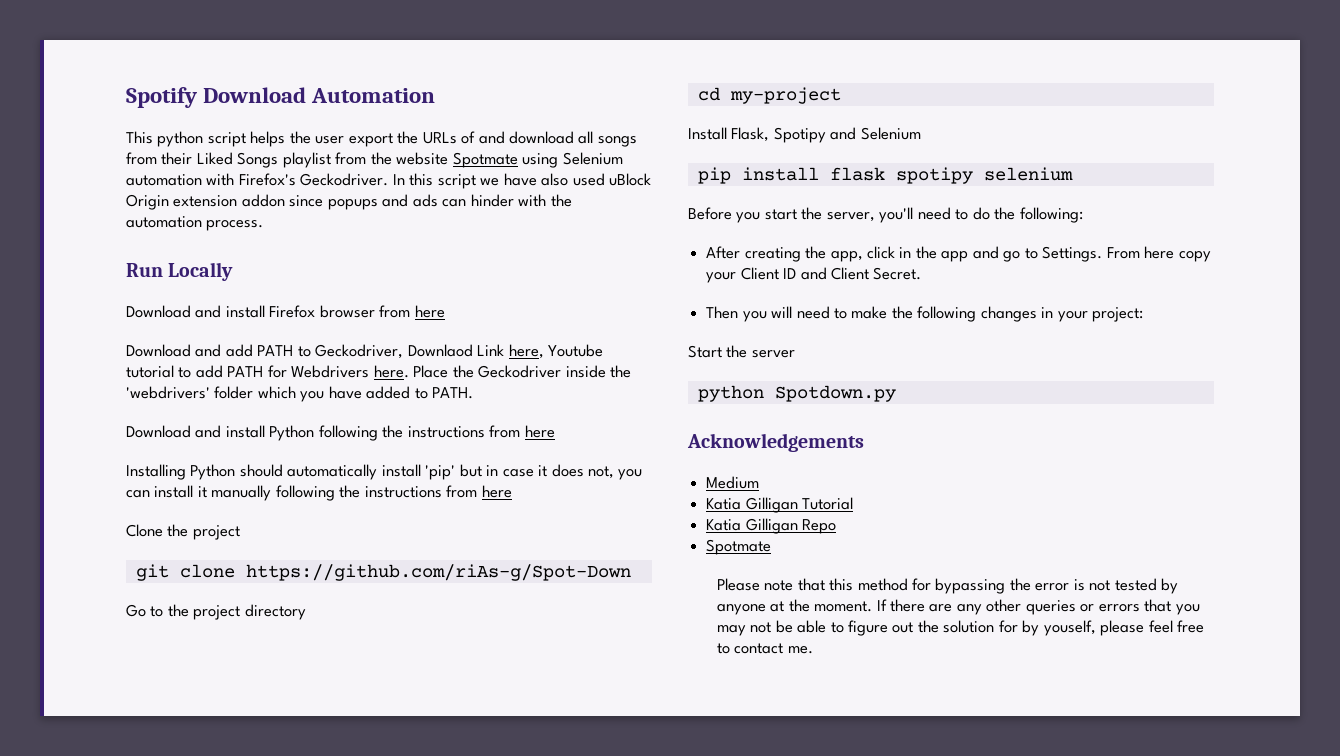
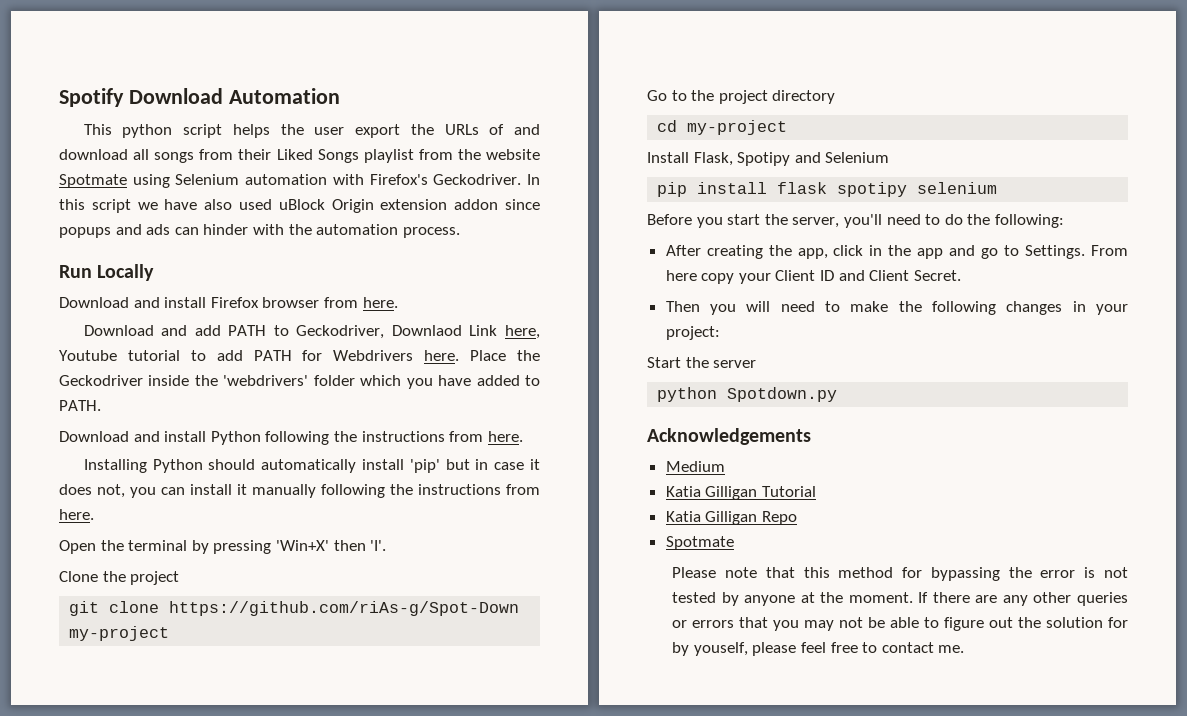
- Download and install Firefox browser from here
+ Download and install Firefox browser from here.
- Download and install Python following the instructions from here
+ Download and install Python following the instructions from here.
- Installing Python should automatically install 'pip' but in case it does not, you can install it manually following the instructions from here
+ Installing Python should automatically install 'pip' but in case it does not, you can install it manually following the instructions from here.
+ Open the terminal by pressing 'Win+X' then 'I'.
- git clone https://github.com/riAs-g/Spot-Down
+ git clone https://github.com/riAs-g/Spot-Down my-project

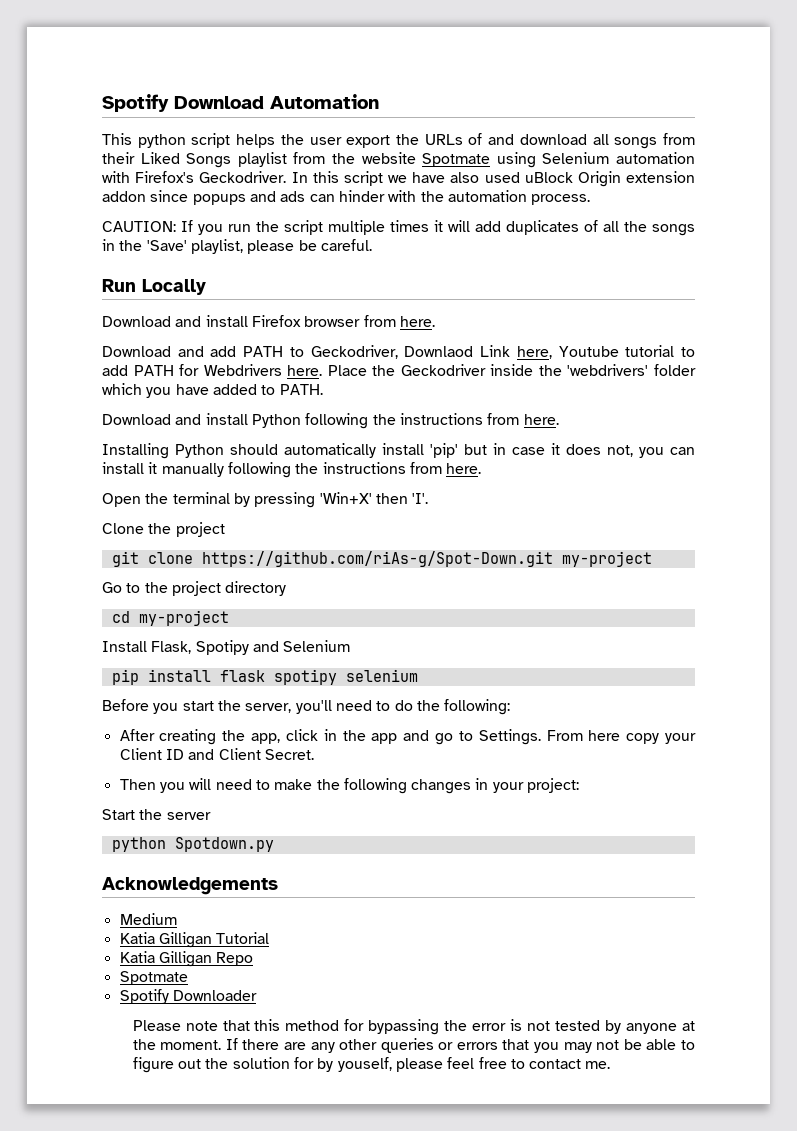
+ CAUTION: If you run the script multiple times it will add duplicates of all the songs in the 'Save' playlist, please be careful.
- git clone https://github.com/riAs-g/Spot-Down my-project
+ git clone https://github.com/riAs-g/Spot-Down.git my-project
+ Spotify Downloader

